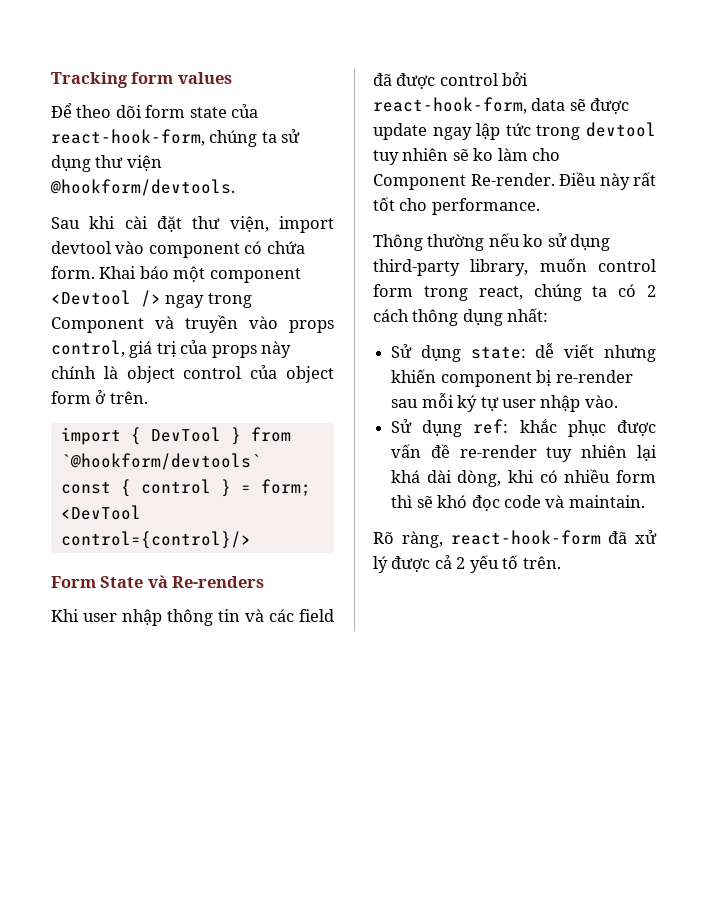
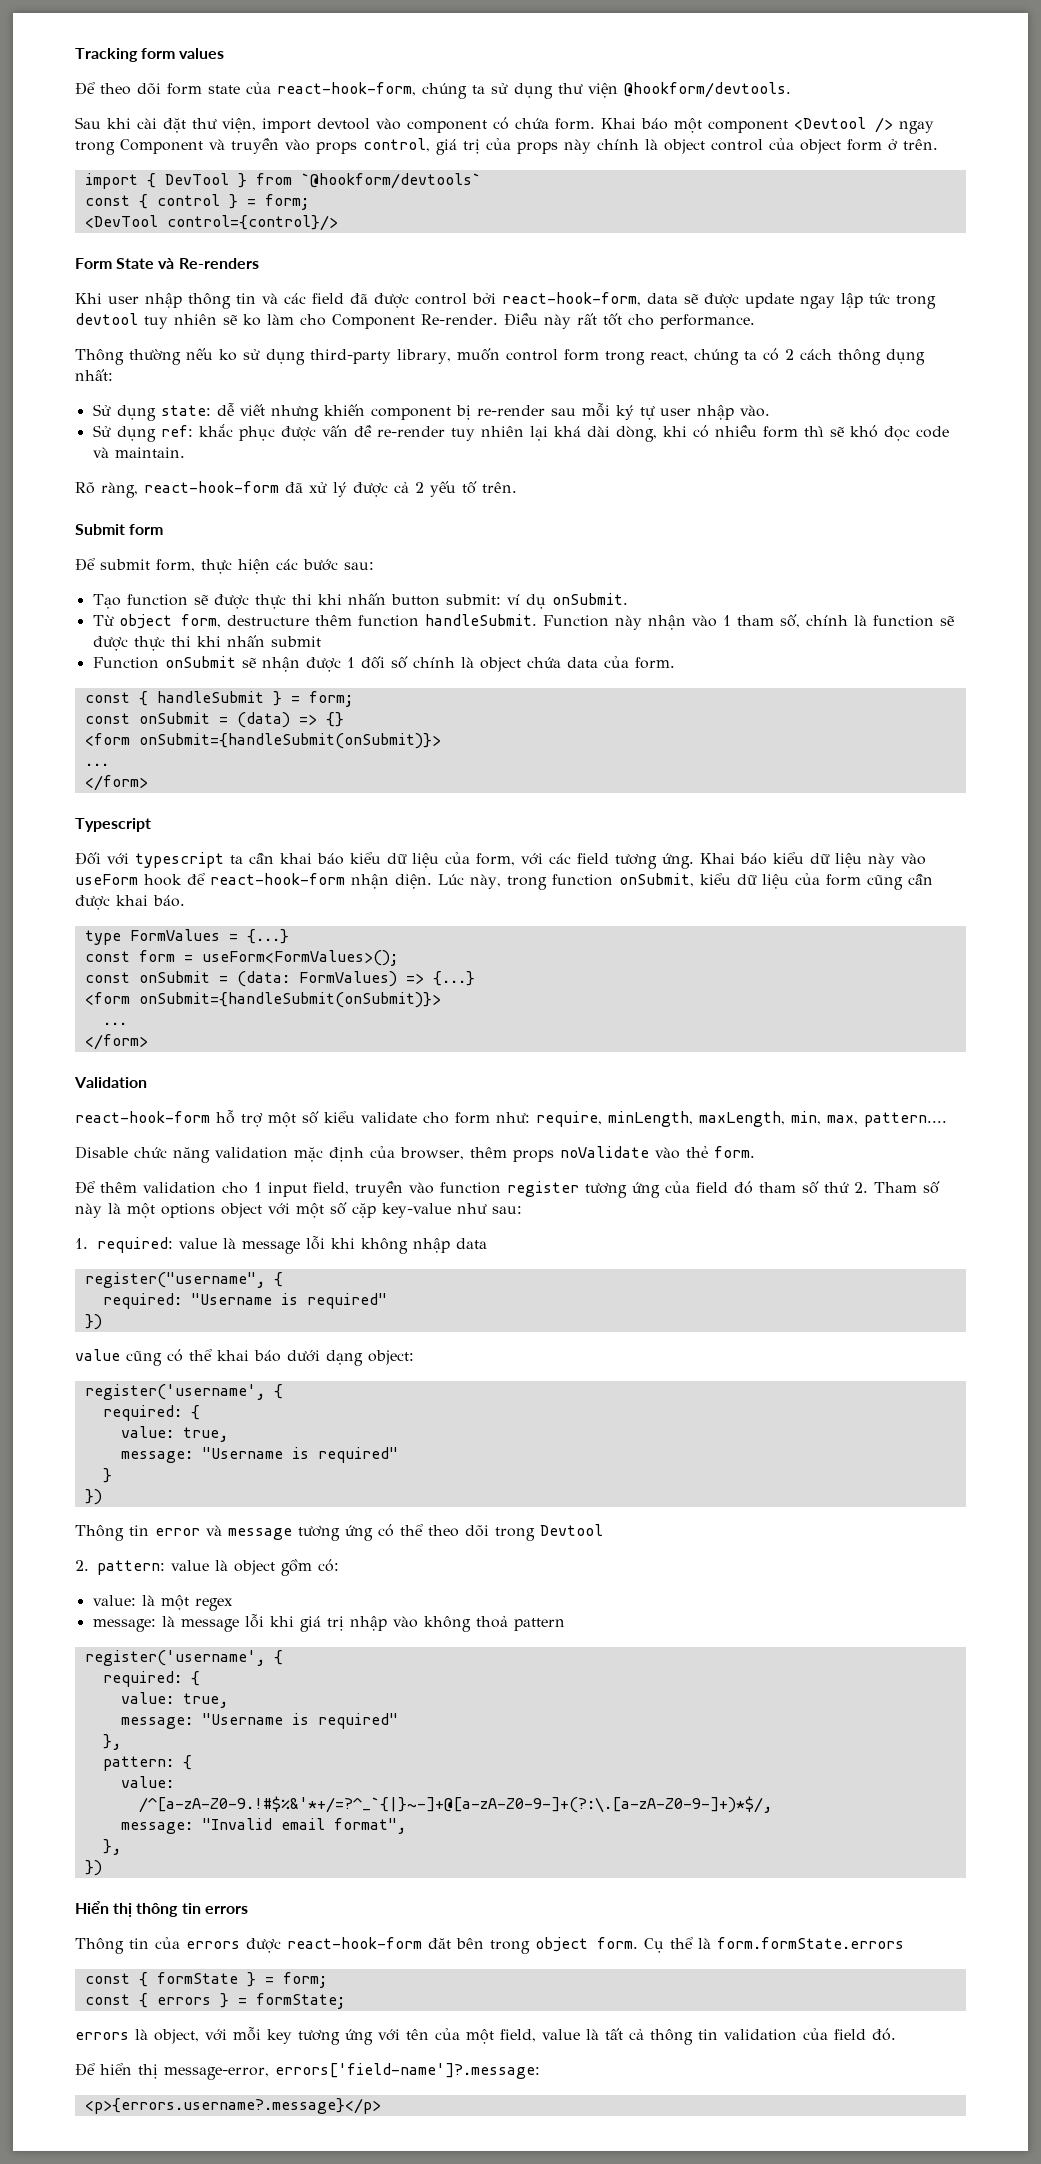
+ Submit form
+ Để submit form, thực hiện các bước sau:
+ Tạo function sẽ được thực thi khi nhấn button submit: ví dụ onSubmit.
+ Từ object form, destructure thêm function handleSubmit. Function này nhận vào 1 tham số, chính là function sẽ được thực thi khi nhấn submit
+ Function onSubmit sẽ nhận được 1 đối số chính là object chứa data của form.
+ const { handleSubmit } = form;
+ const onSubmit = (data) => {}
+ <form onSubmit={handleSubmit(onSubmit)}>
+ ...
+ </form>
+ Typescript
+ Đối với typescript ta cần khai báo kiểu dữ liệu của form, với các field tương ứng. Khai báo kiểu dữ liệu này vào useForm hook để react-hook-form nhận diện. Lúc này, trong function onSubmit, kiểu dữ liệu của form cũng cần được khai báo.
+ type FormValues = {...}
+ const form = useForm<FormValues>();
+ const onSubmit = (data: FormValues) => {...}
+ <form onSubmit={handleSubmit(onSubmit)}>
+ ...
+ </form>
+ Validation
+ react-hook-form hỗ trợ một số kiểu validate cho form như: require, minLength, maxLength, min, max, pattern....
+ Disable chức năng validation mặc định của browser, thêm props noValidate vào thẻ form.
+ Để thêm validation cho 1 input field, truyền vào function register tương ứng của field đó tham số thứ 2. Tham số này là một options object với một số cặp key-value như sau:
+ 1. required: value là message lỗi khi không nhập data
+ register("username", {
+ required: "Username is required"
+ })
+ value cũng có thể khai báo dưới dạng object:
+ register('username', {
+ required: {
+ value: true,
+ message: "Username is required"
+ }
+ })
+ Thông tin error và message tương ứng có thể theo dõi trong Devtool
+ 2. pattern: value là object gồm có:
+ value: là một regex
+ message: là message lỗi khi giá trị nhập vào không thoả pattern
+ register('username', {
+ required: {
+ value: true,
+ message: "Username is required"
+ },
+ pattern: {
+ value:
+ /^[a-zA-Z0-9.!#$%&'*+/=?^_`{|}~-]+@[a-zA-Z0-9-]+(?:\.[a-zA-Z0-9-]+)*$/,
+ message: "Invalid email format",
+ },
+ })
+ Hiển thị thông tin errors
+ Thông tin của errors được react-hook-form đăt bên trong object form. Cụ thể là form.formState.errors
+ const { formState } = form;
+ const { errors } = formState;
+ errors là object, với mỗi key tương ứng với tên của một field, value là tất cả thông tin validation của field đó.
+ Để hiển thị message-error, errors['field-name']?.message:
+ <p>{errors.username?.message}</p>

